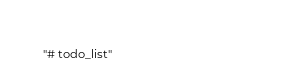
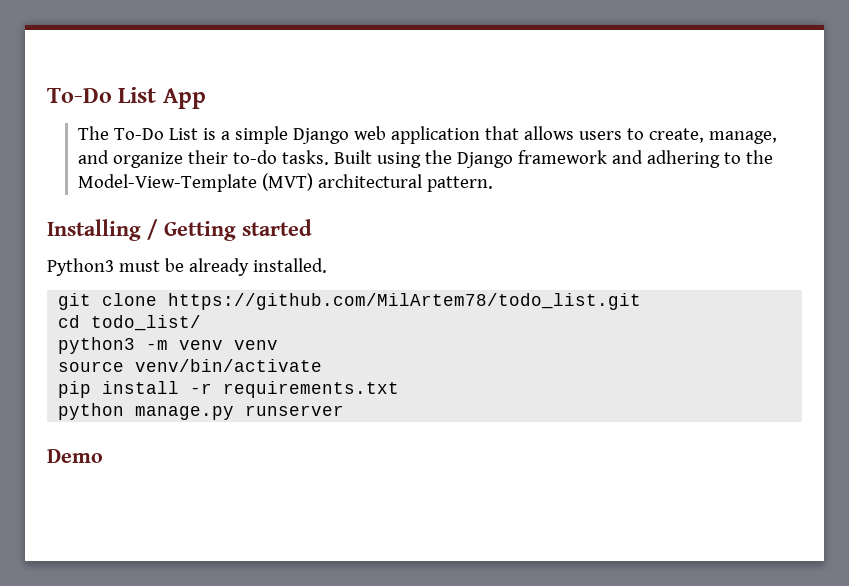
- "# todo_list"
+ To-Do List App
+ The To-Do List is a simple Django web application that allows users to create, manage, and organize their to-do tasks. Built using the Django framework and adhering to the Model-View-Template (MVT) architectural pattern.
+ Installing / Getting started
+ Python3 must be already installed.
+ git clone https://github.com/MilArtem78/todo_list.git
+ cd todo_list/
+ python3 -m venv venv
+ source venv/bin/activate
+ pip install -r requirements.txt
+ python manage.py runserver
+ Demo

